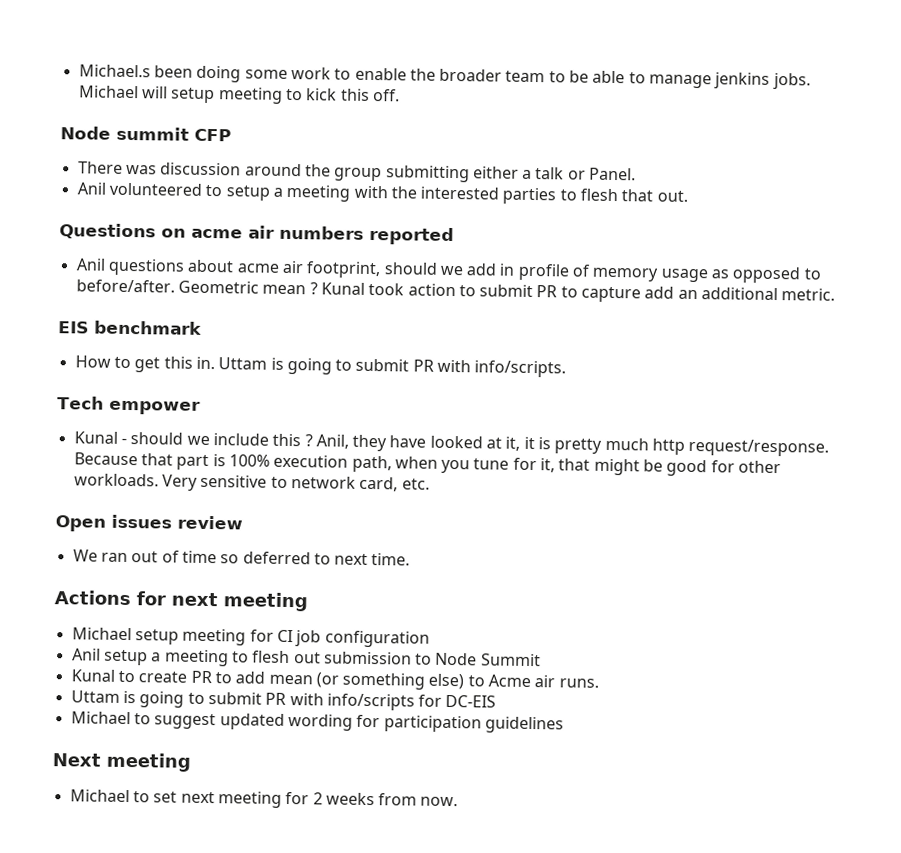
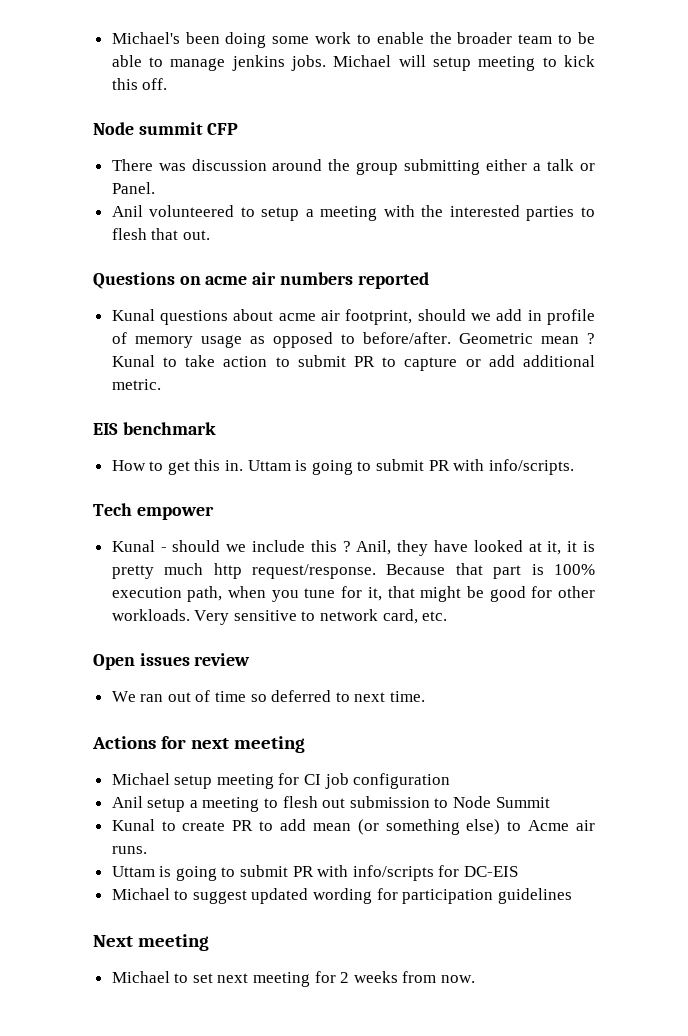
- Michael.s been doing some work to enable the broader team to be able to manage jenkins jobs.
+ Michael's been doing some work to enable the broader team to be able to manage jenkins jobs.
- Anil questions about acme air footprint, should we add in profile of memory usage as opposed to before/after.
+ Kunal questions about acme air footprint, should we add in profile of memory usage as opposed to before/after.
- Kunal took action to submit PR to capture add an additional metric.
+ Kunal to take action to submit PR to capture or add additional metric.

